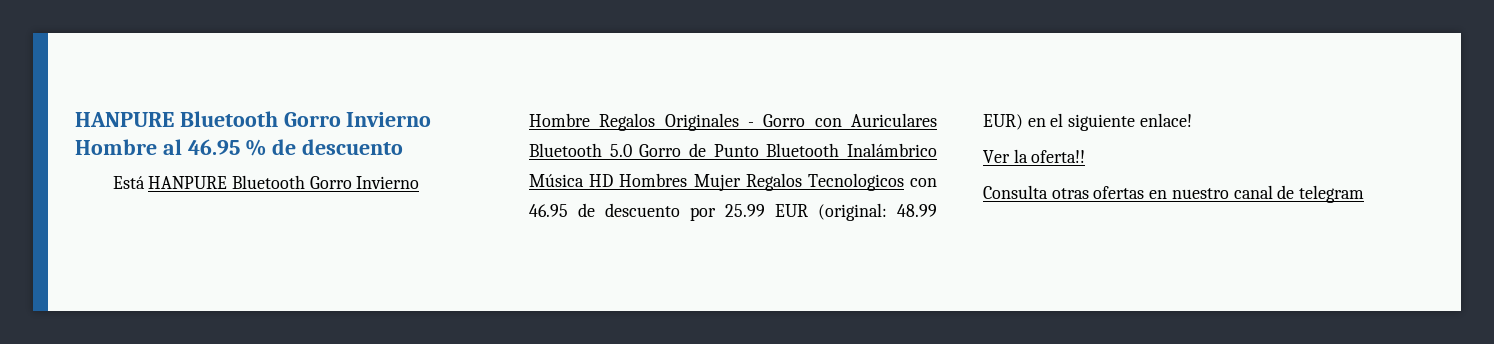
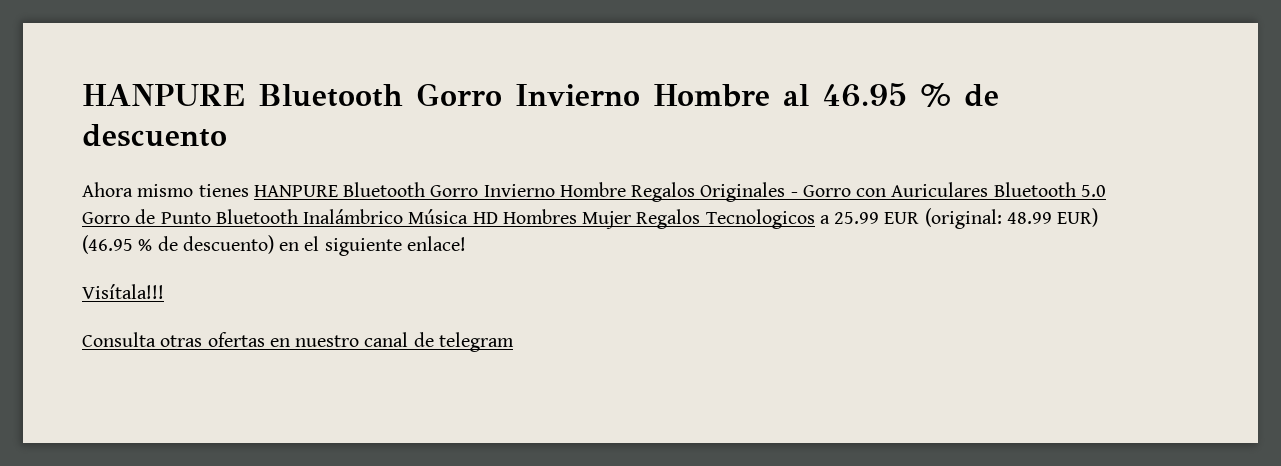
- Está HANPURE Bluetooth Gorro Invierno Hombre Regalos Originales - Gorro con Auriculares Bluetooth 5.0 Gorro de Punto Bluetooth Inalámbrico Música HD Hombres Mujer Regalos Tecnologicos con 46.95 de descuento por 25.99 EUR (original: 48.99 EUR) en el siguiente enlace!
+ Ahora mismo tienes HANPURE Bluetooth Gorro Invierno Hombre Regalos Originales - Gorro con Auriculares Bluetooth 5.0 Gorro de Punto Bluetooth Inalámbrico Música HD Hombres Mujer Regalos Tecnologicos a 25.99 EUR (original: 48.99 EUR) (46.95 % de descuento) en el siguiente enlace!
- Ver la oferta!!
+ Visítala!!!

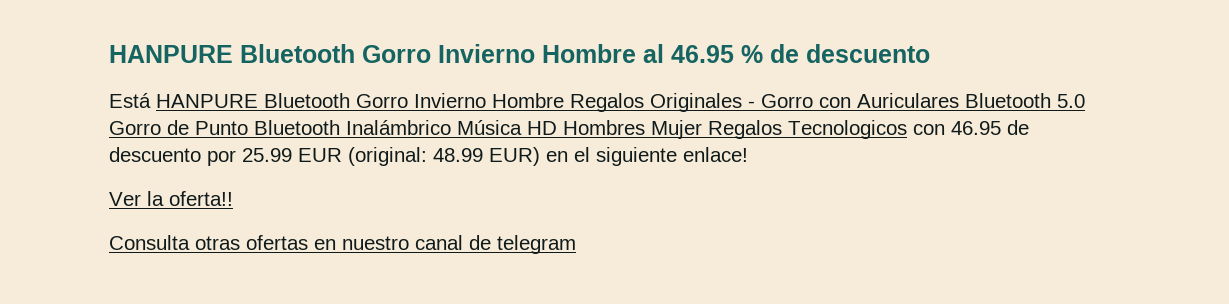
- Ahora mismo tienes HANPURE Bluetooth Gorro Invierno Hombre Regalos Originales - Gorro con Auriculares Bluetooth 5.0 Gorro de Punto Bluetooth Inalámbrico Música HD Hombres Mujer Regalos Tecnologicos a 25.99 EUR (original: 48.99 EUR) (46.95 % de descuento) en el siguiente enlace!
+ Está HANPURE Bluetooth Gorro Invierno Hombre Regalos Originales - Gorro con Auriculares Bluetooth 5.0 Gorro de Punto Bluetooth Inalámbrico Música HD Hombres Mujer Regalos Tecnologicos con 46.95 de descuento por 25.99 EUR (original: 48.99 EUR) en el siguiente enlace!
- Visítala!!!
+ Ver la oferta!!

